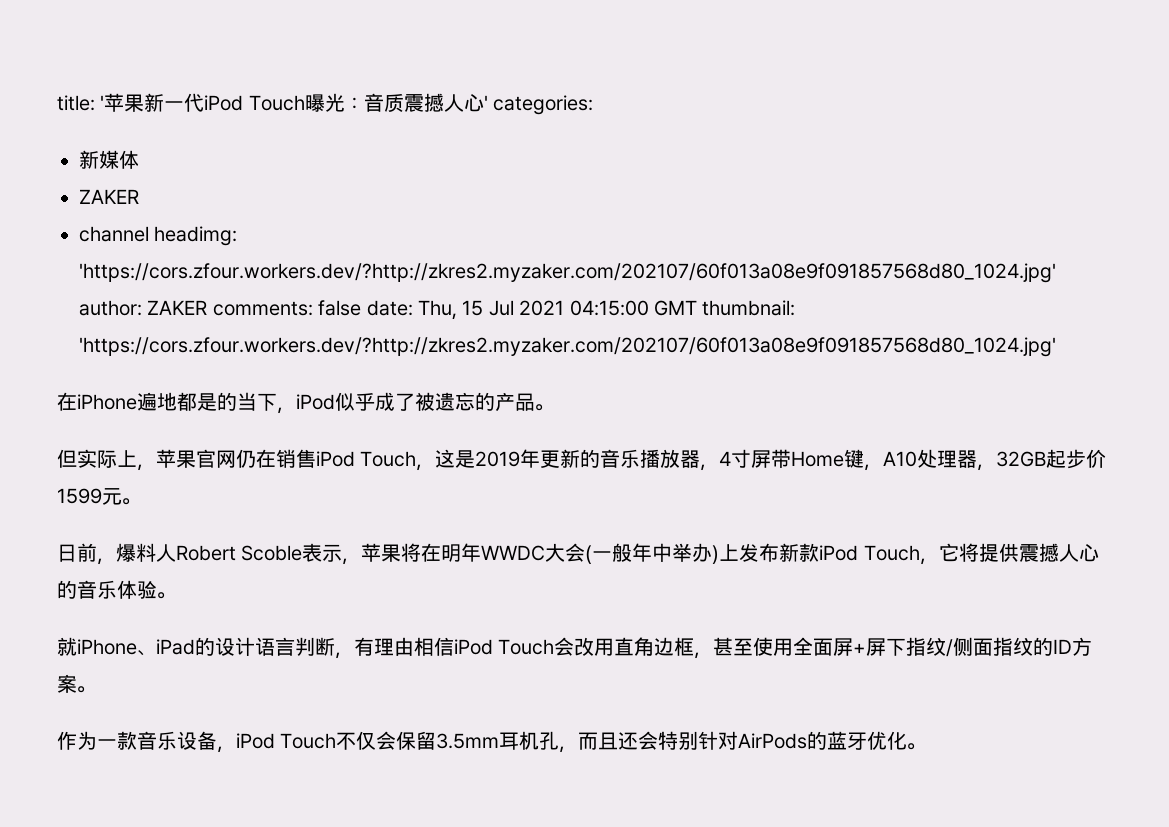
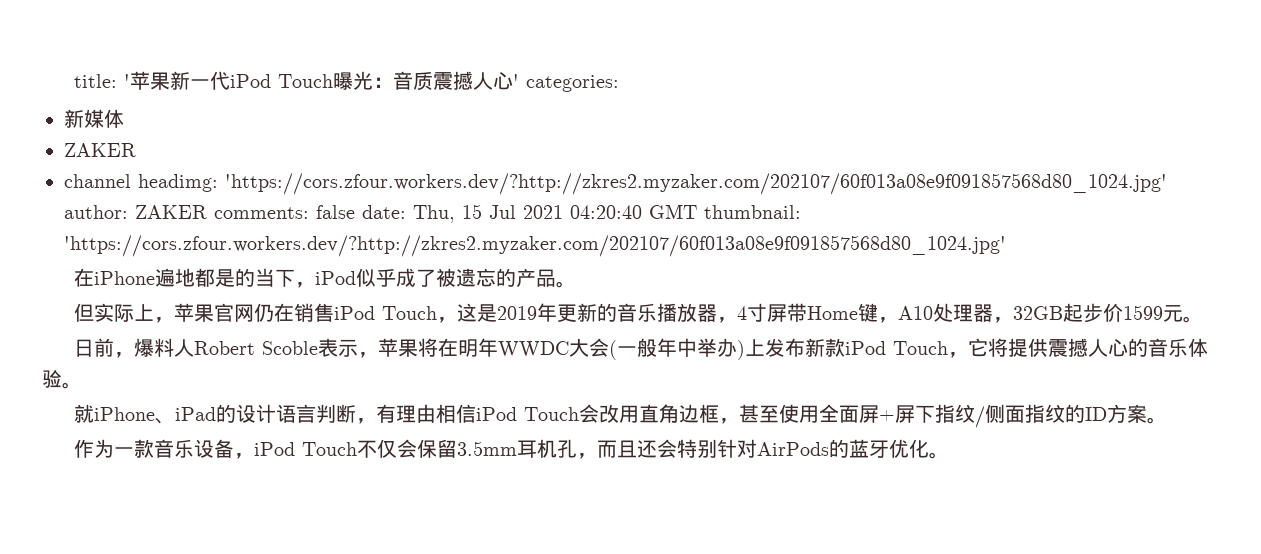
- channel headimg: 'https://cors.zfour.workers.dev/?http://zkres2.myzaker.com/202107/60f013a08e9f091857568d80_1024.jpg' author: ZAKER comments: false date: Thu, 15 Jul 2021 04:15:00 GMT thumbnail: 'https://cors.zfour.workers.dev/?http://zkres2.myzaker.com/202107/60f013a08e9f091857568d80_1024.jpg'
+ channel headimg: 'https://cors.zfour.workers.dev/?http://zkres2.myzaker.com/202107/60f013a08e9f091857568d80_1024.jpg' author: ZAKER comments: false date: Thu, 15 Jul 2021 04:20:40 GMT thumbnail: 'https://cors.zfour.workers.dev/?http://zkres2.myzaker.com/202107/60f013a08e9f091857568d80_1024.jpg'

